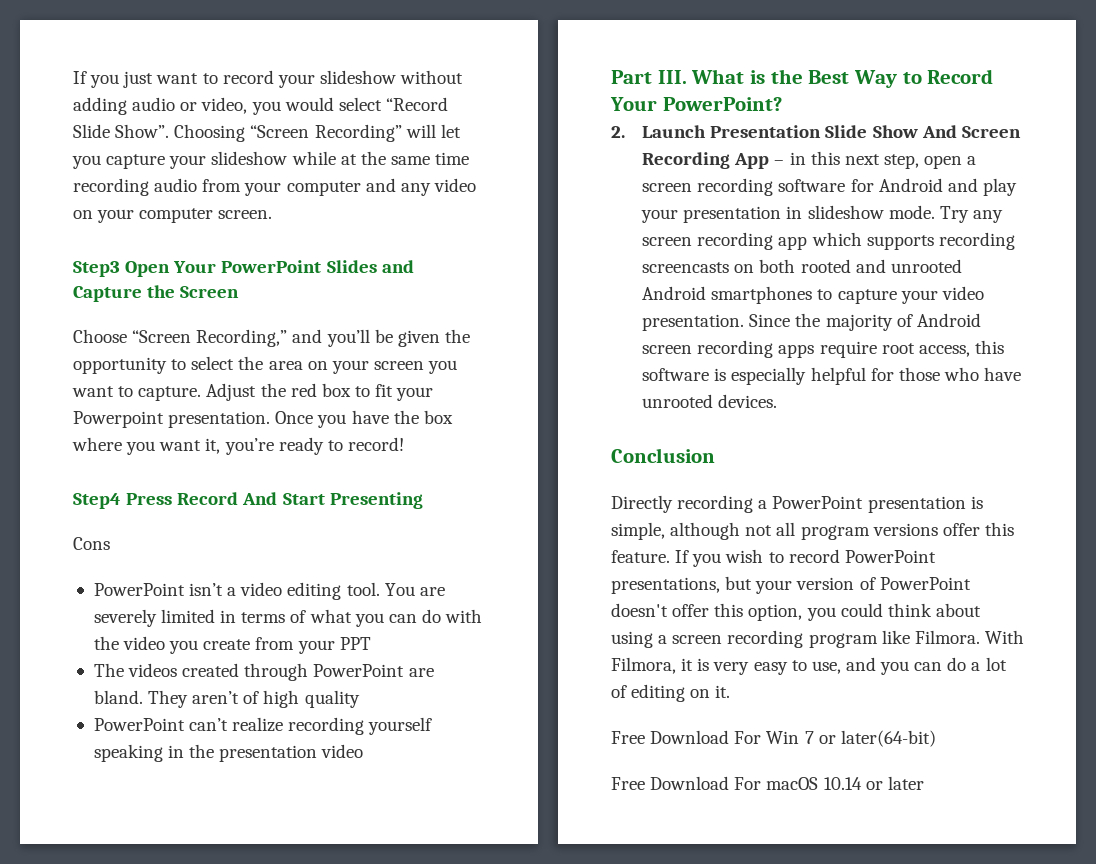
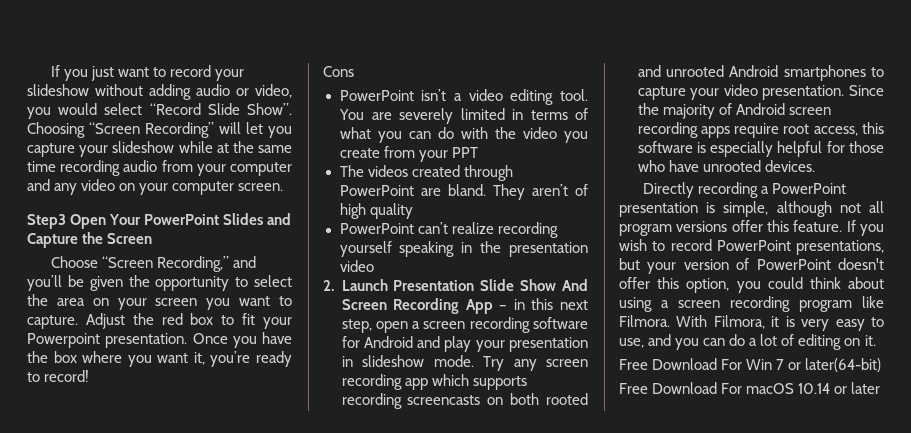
- Step4 Press Record And Start Presenting
- Part III. What is the Best Way to Record Your PowerPoint?
- Conclusion

